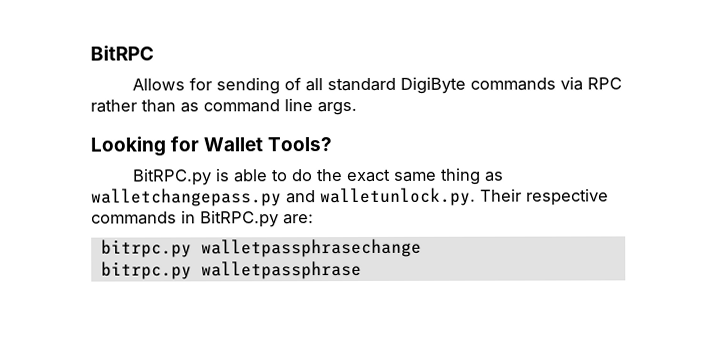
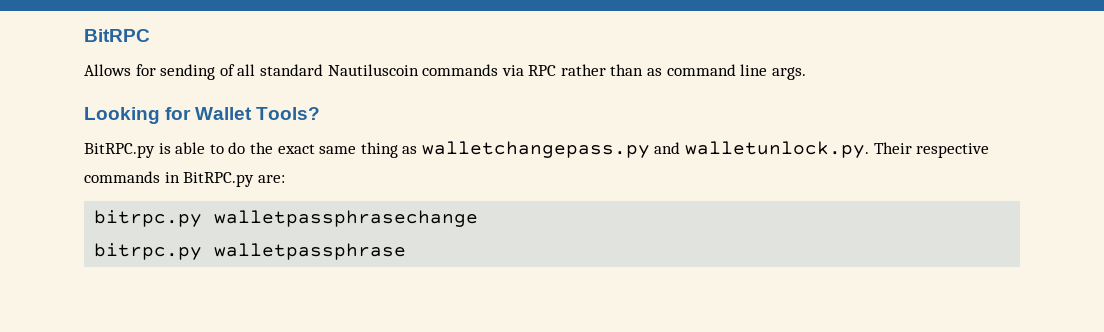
- Allows for sending of all standard DigiByte commands via RPC rather than as command line args.
+ Allows for sending of all standard Nautiluscoin commands via RPC rather than as command line args.

